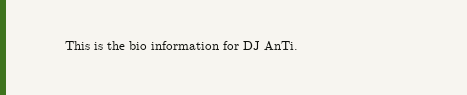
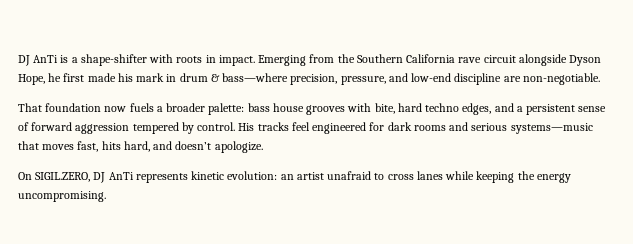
- This is the bio information for DJ AnTi.
+ DJ AnTi is a shape-shifter with roots in impact. Emerging from the Southern California rave circuit alongside Dyson Hope, he first made his mark in drum & bass—where precision, pressure, and low-end discipline are non-negotiable.
+ That foundation now fuels a broader palette: bass house grooves with bite, hard techno edges, and a persistent sense of forward aggression tempered by control. His tracks feel engineered for dark rooms and serious systems—music that moves fast, hits hard, and doesn’t apologize.
+ On SIGIL.ZERO, DJ AnTi represents kinetic evolution: an artist unafraid to cross lanes while keeping the energy uncompromising.

